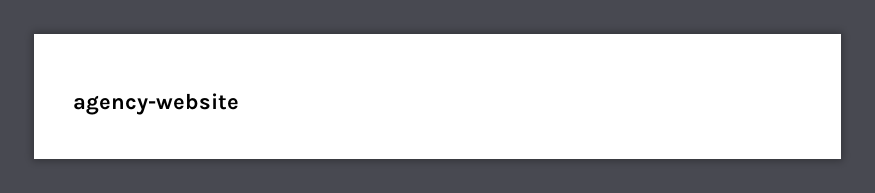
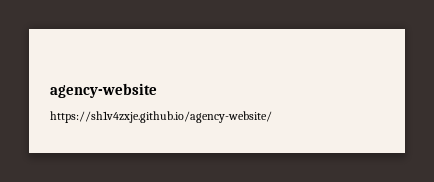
+ https://sh1v4zxje.github.io/agency-website/

